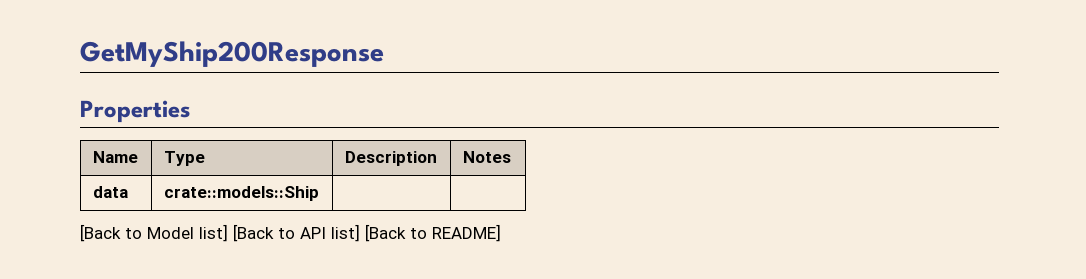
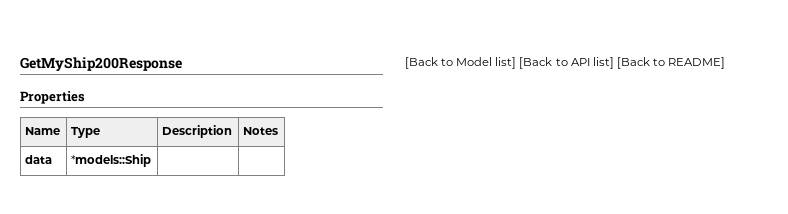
- data | crate::models::Ship | |
+ data | *models::Ship | |

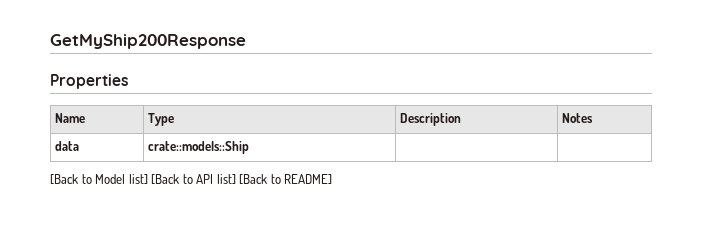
- data | *models::Ship | |
+ data | crate::models::Ship | |

